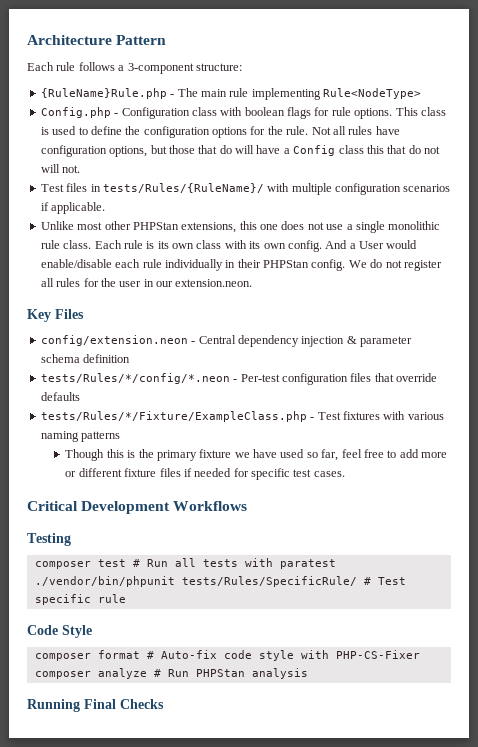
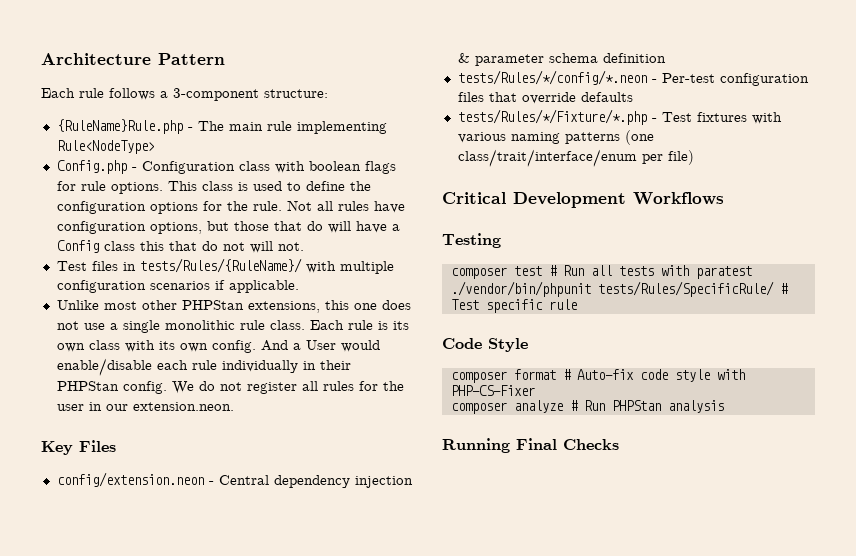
- tests/Rules/*/Fixture/ExampleClass.php - Test fixtures with various naming patterns
- Though this is the primary fixture we have used so far, feel free to add more or different fixture files if needed for specific test cases.
+ tests/Rules/*/Fixture/*.php - Test fixtures with various naming patterns (one class/trait/interface/enum per file)

